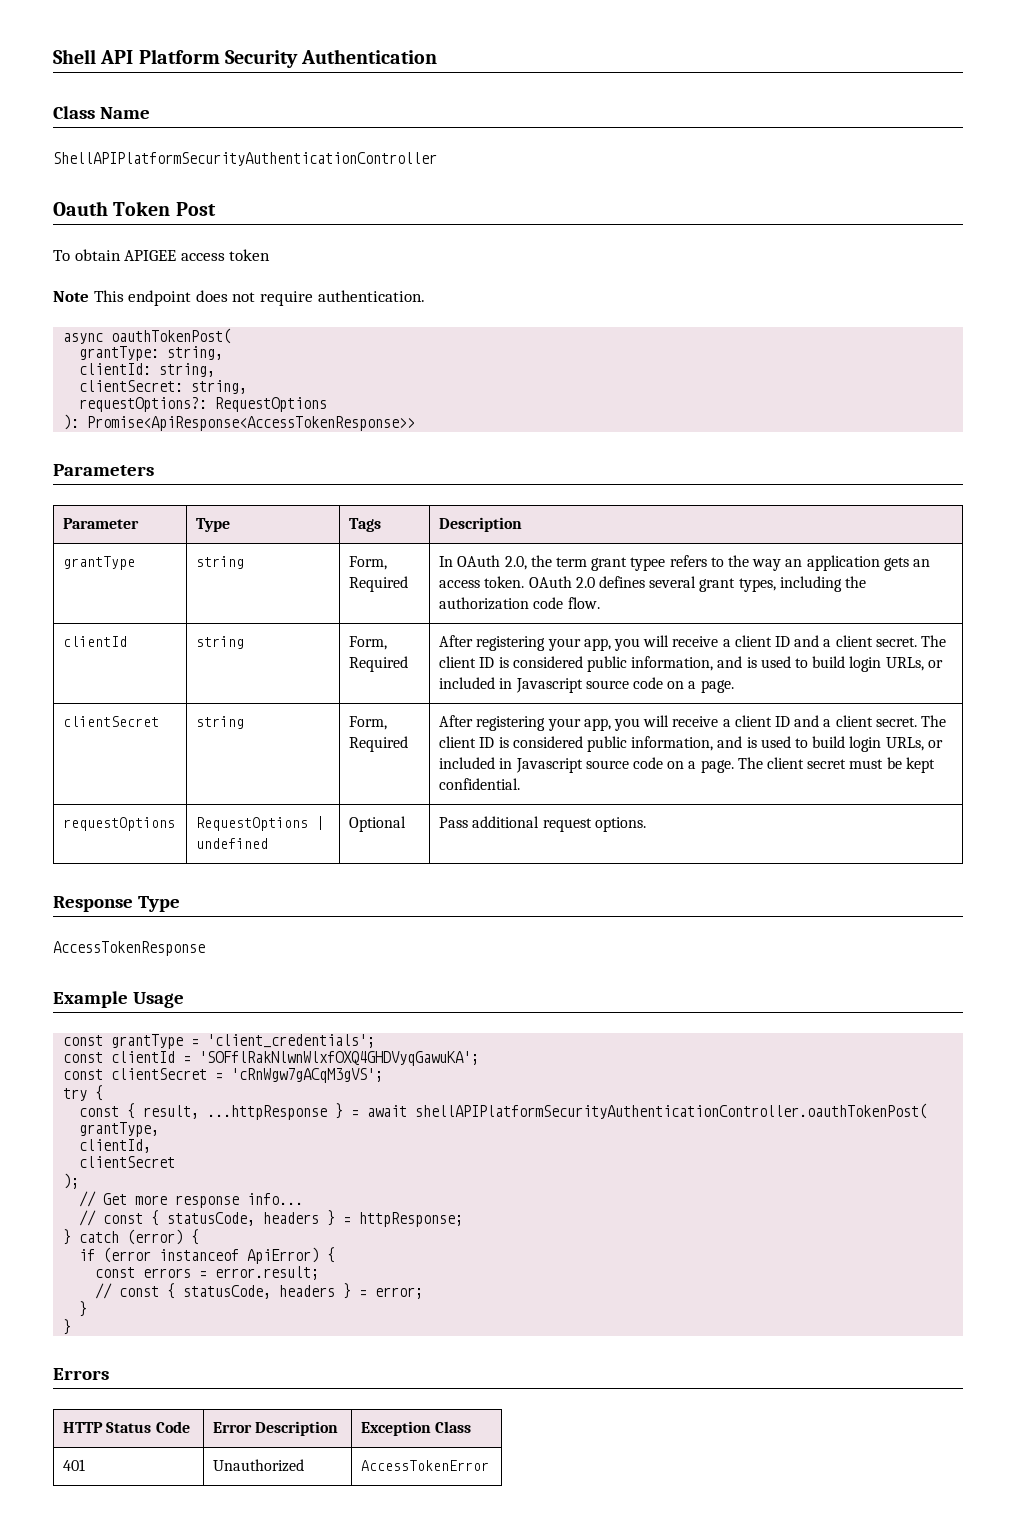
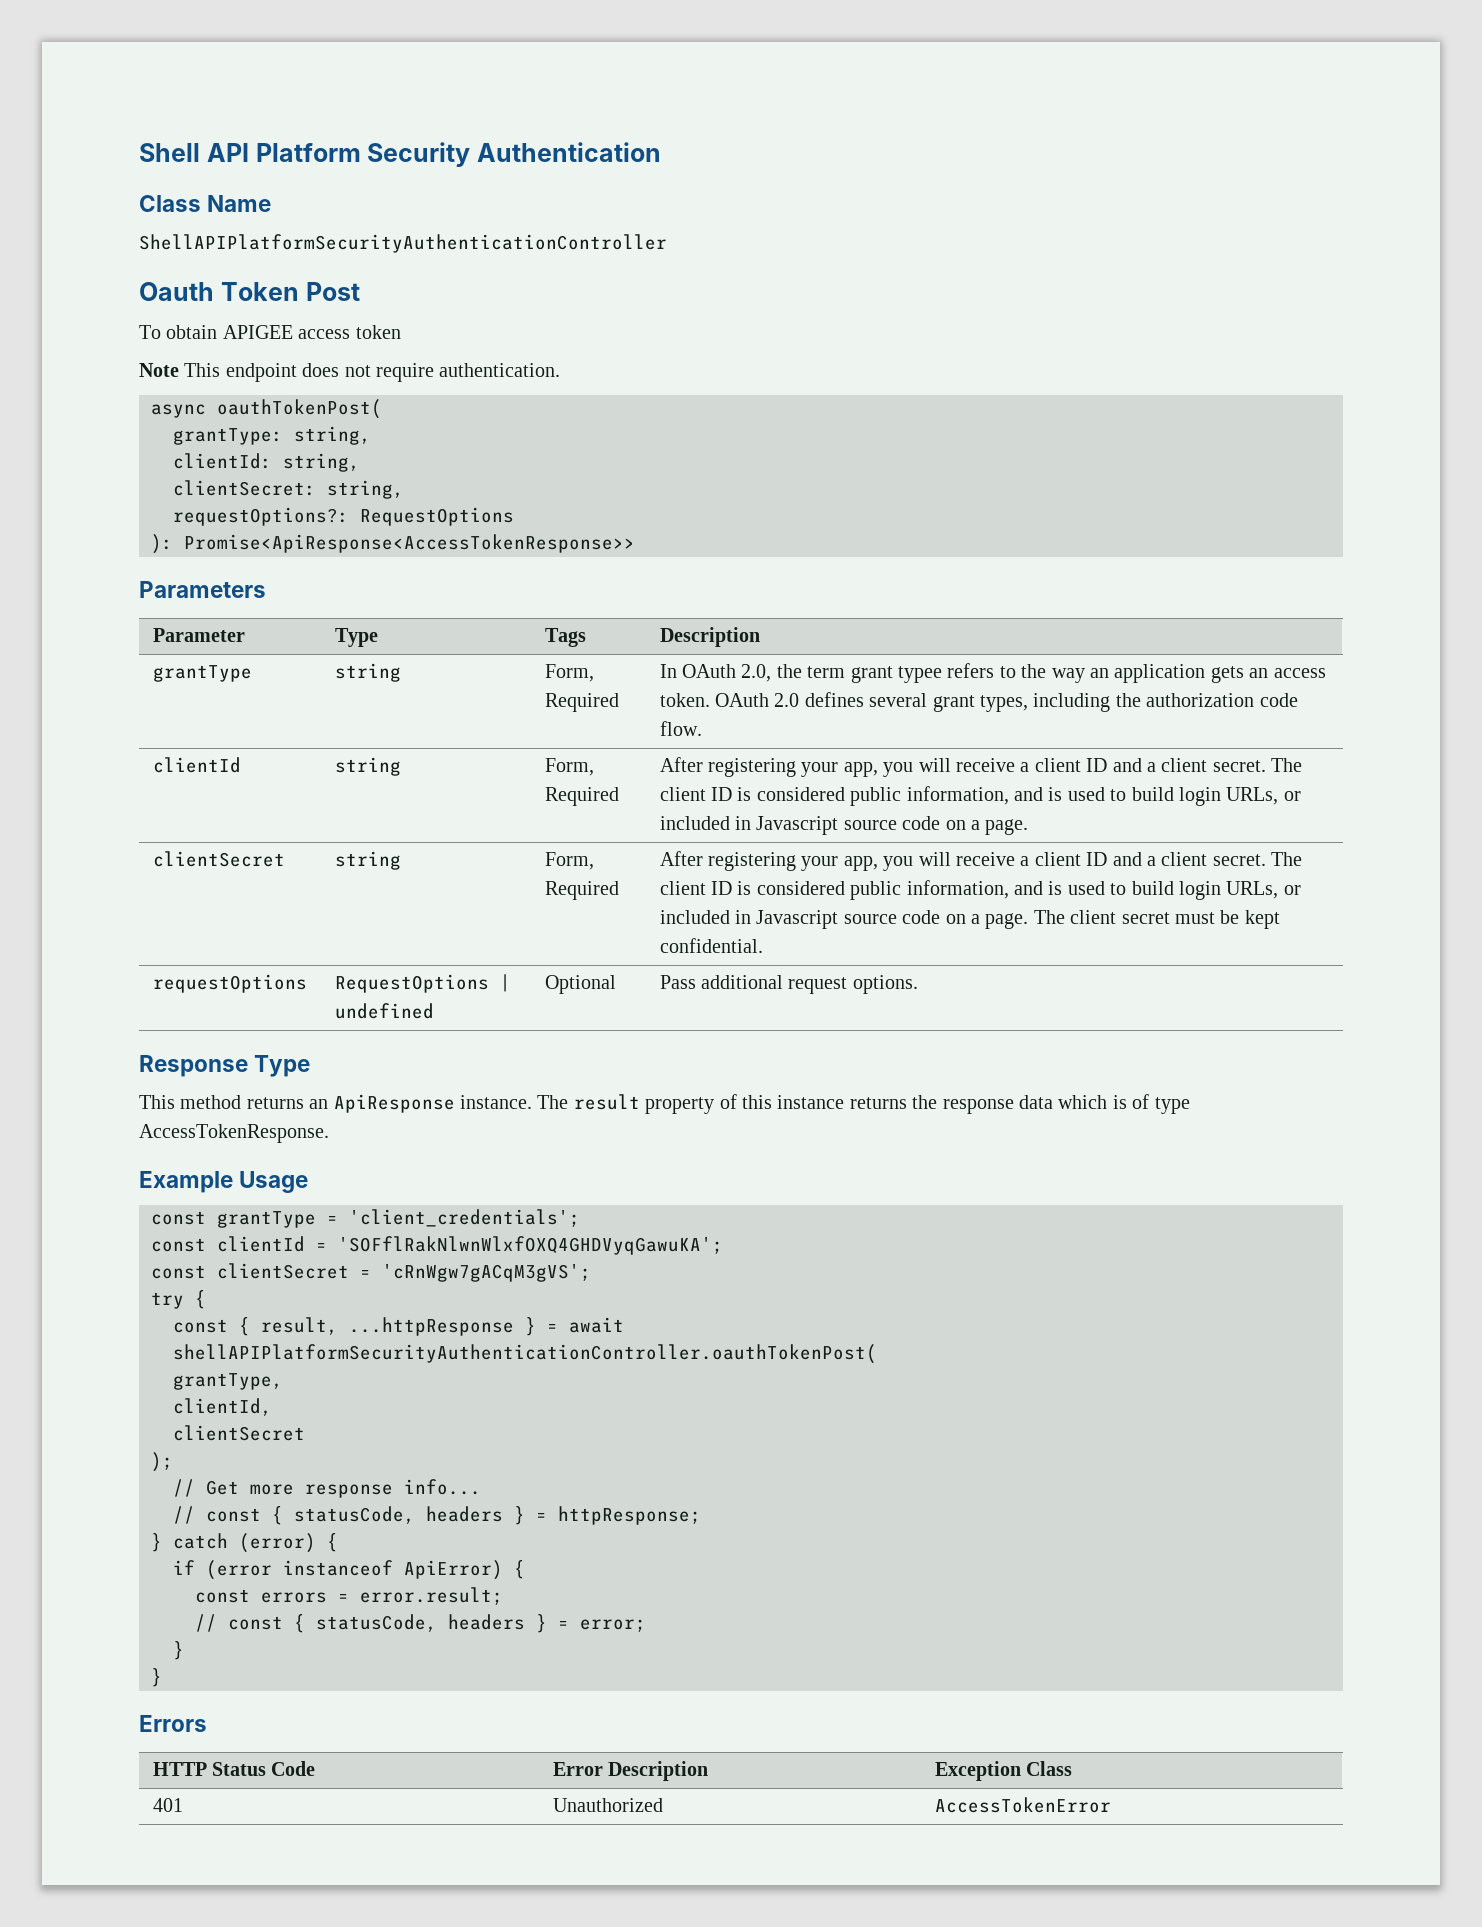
- AccessTokenResponse
+ This method returns an ApiResponse instance. The result property of this instance returns the response data which is of type AccessTokenResponse.

